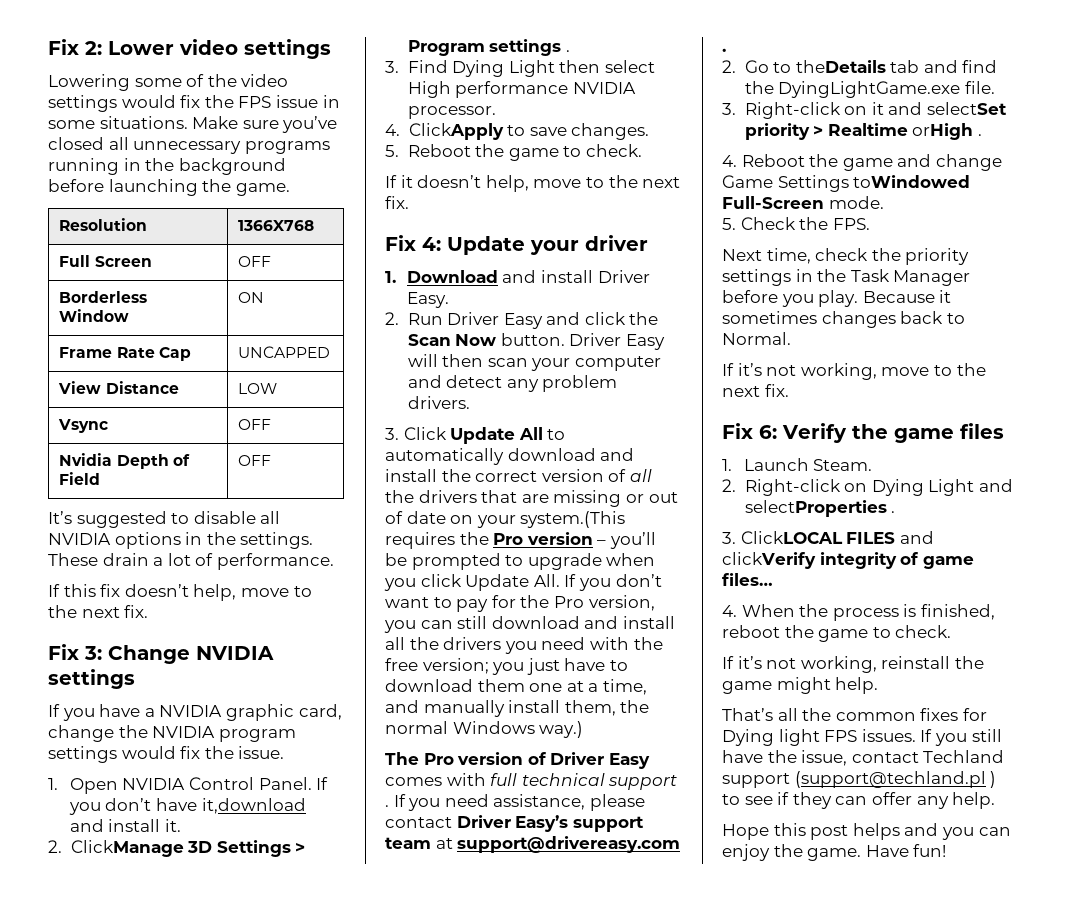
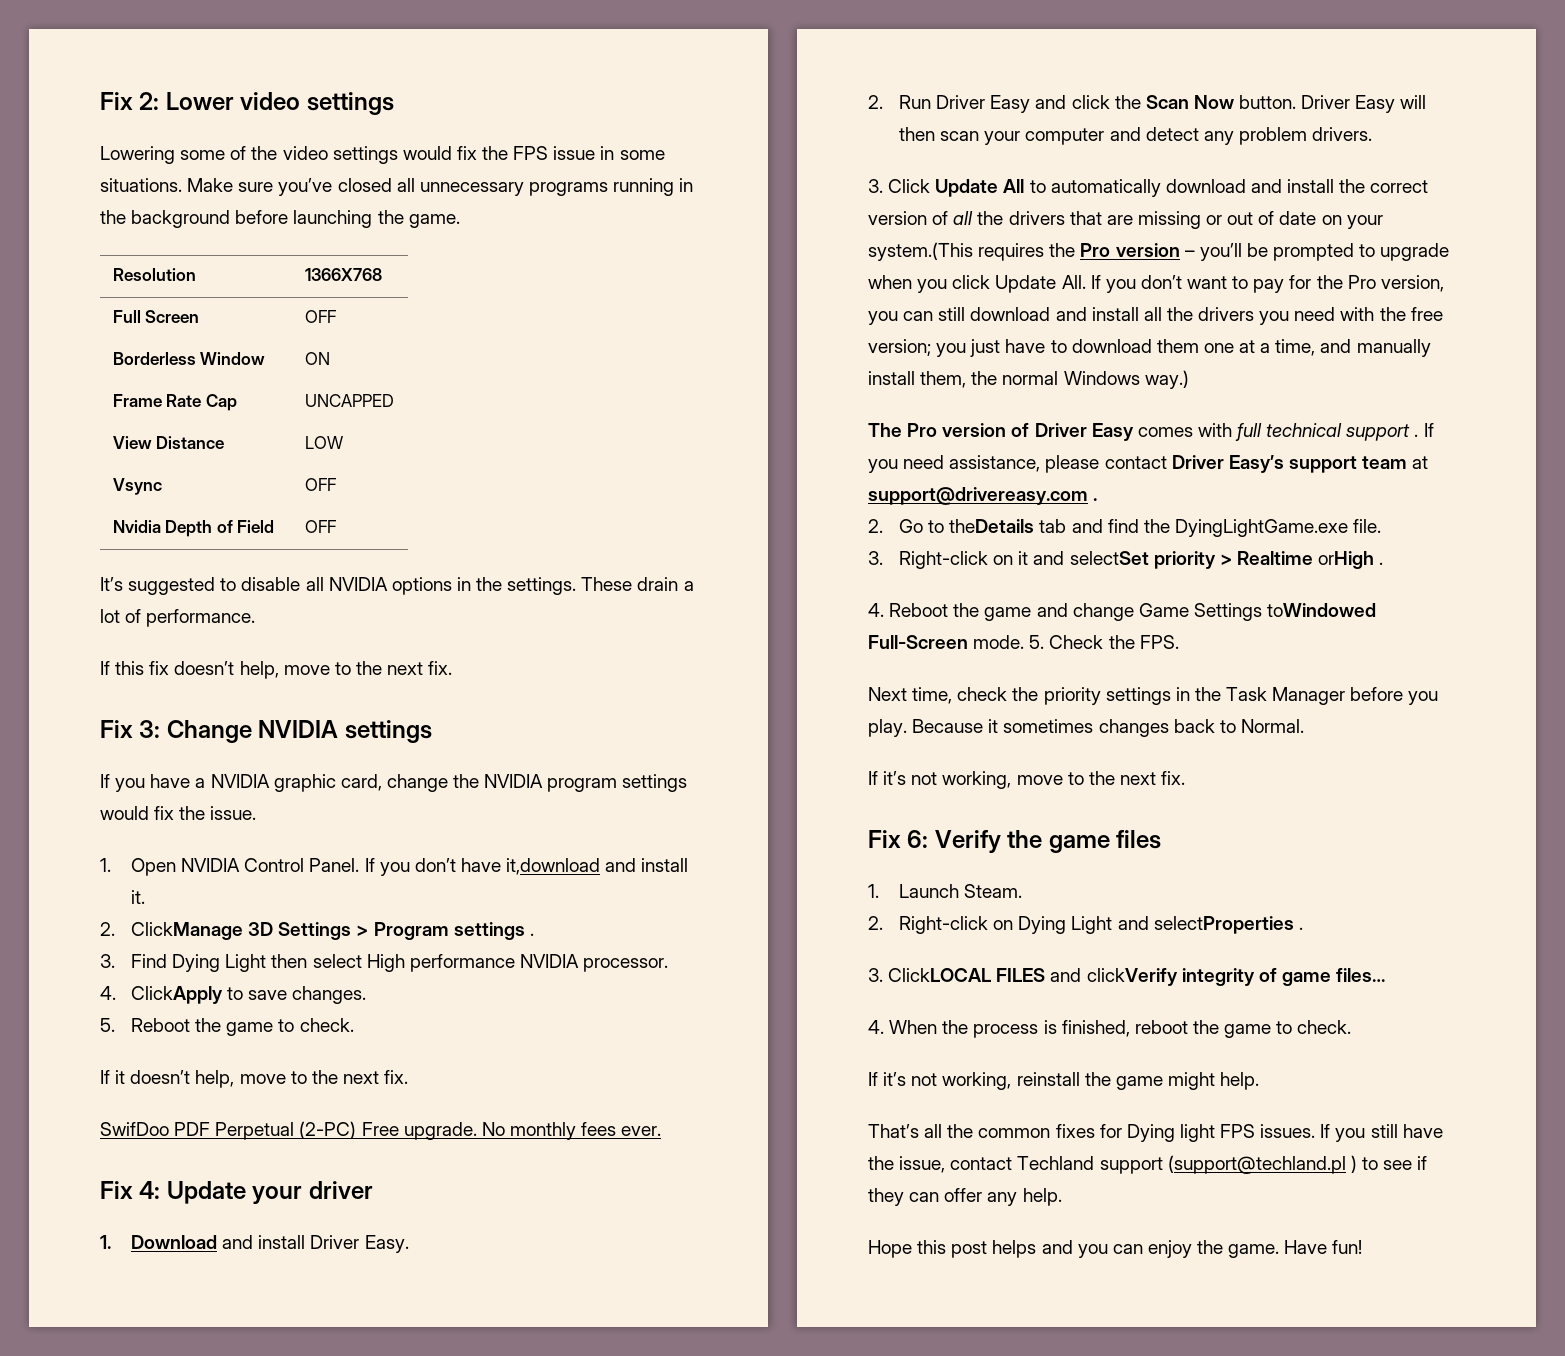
+ SwifDoo PDF Perpetual (2-PC) Free upgrade. No monthly fees ever.
- 4. Reboot the game and change Game Settings toWindowed Full-Screen mode.
- 5. Check the FPS.
+ 4. Reboot the game and change Game Settings toWindowed Full-Screen mode. 5. Check the FPS.

